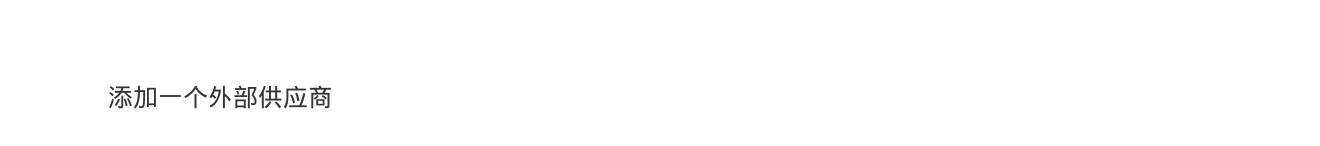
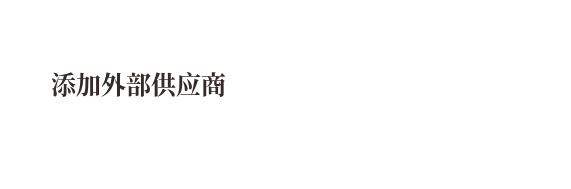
- 添加一个外部供应商
+ 添加外部供应商

